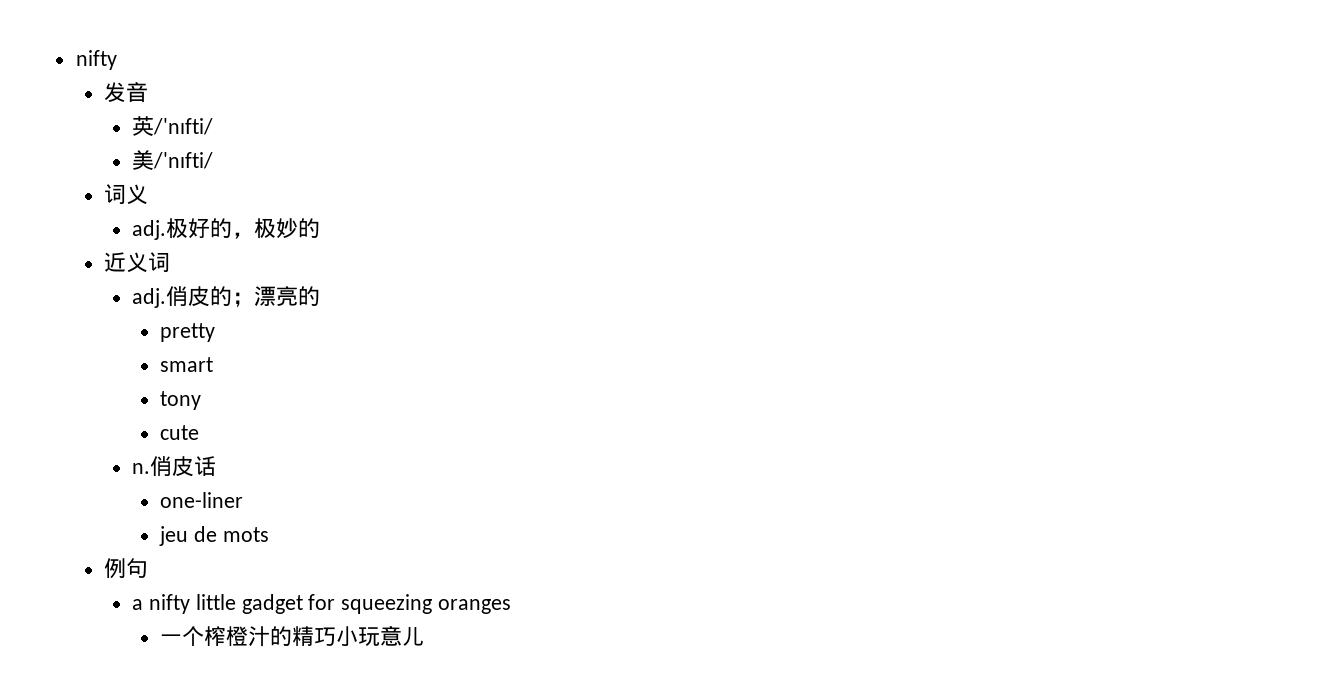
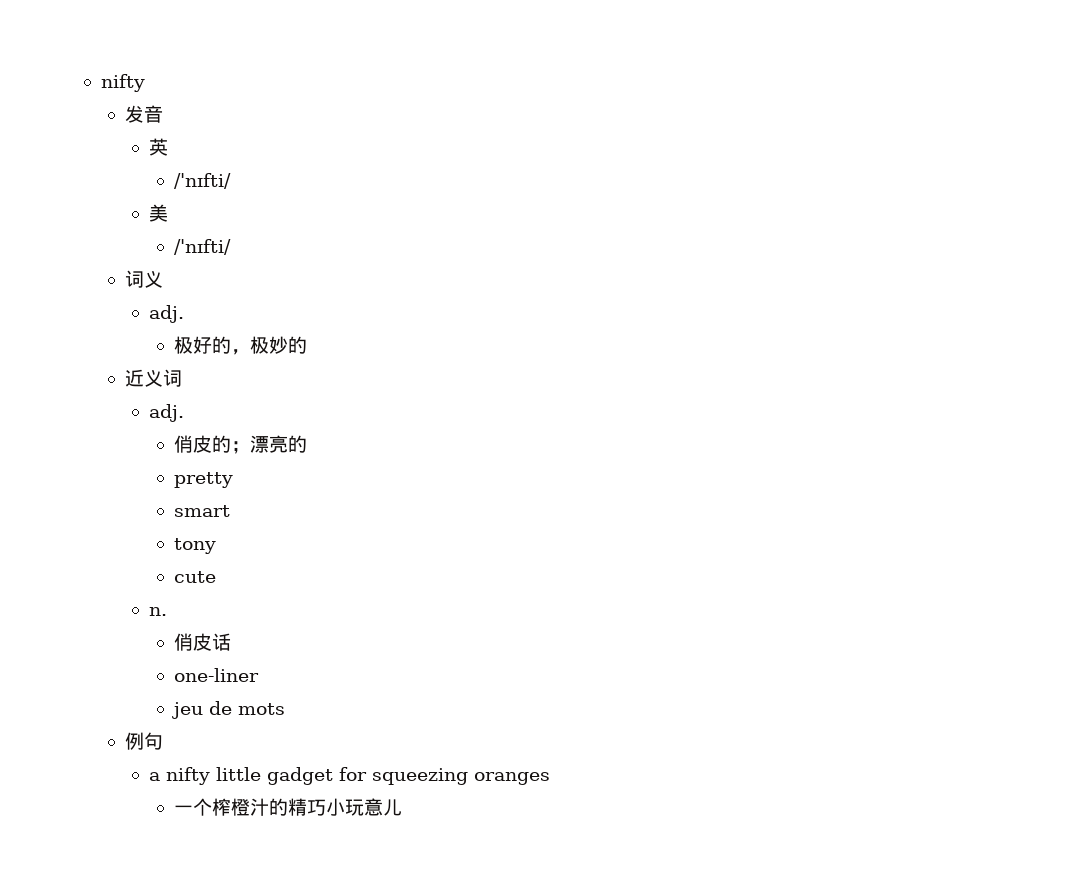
- 英/'nɪfti/
+ 英
+ /'nɪfti/
- 美/'nɪfti/
+ 美
+ /'nɪfti/
  词义
- adj.极好的，极妙的
+ adj.
+ 极好的，极妙的
  近义词
- adj.俏皮的；漂亮的
+ adj.
+ 俏皮的；漂亮的
- n.俏皮话
+ n.
+ 俏皮话

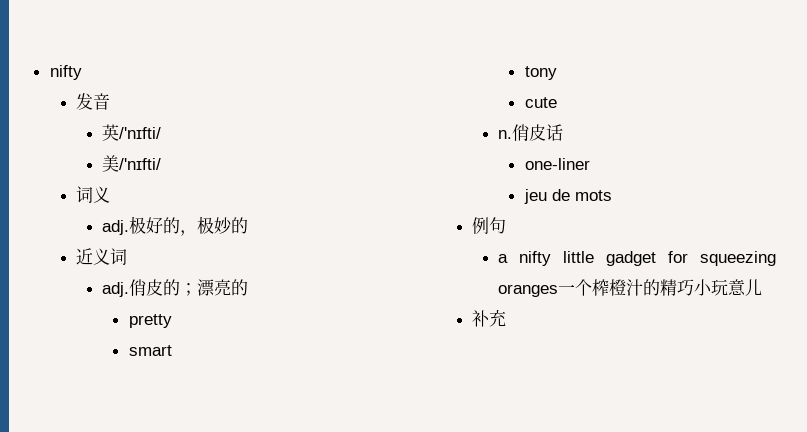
- 英
- /'nɪfti/
+ 英/'nɪfti/
- 美
- /'nɪfti/
+ 美/'nɪfti/
  词义
- adj.
- 极好的，极妙的
+ adj.极好的，极妙的
  近义词
- adj.
- 俏皮的；漂亮的
+ adj.俏皮的；漂亮的
- n.
- 俏皮话
+ n.俏皮话
- a nifty little gadget for squeezing oranges
- 一个榨橙汁的精巧小玩意儿
+ a nifty little gadget for squeezing oranges一个榨橙汁的精巧小玩意儿
+ 补充

